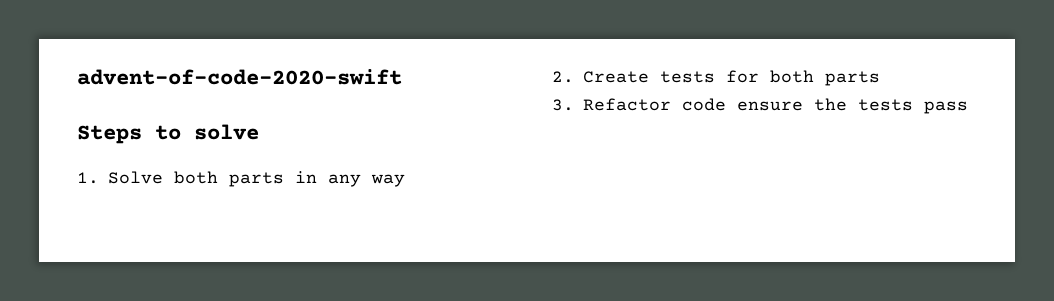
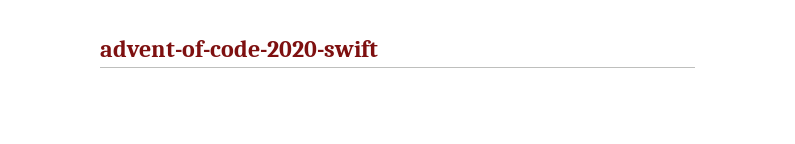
- Steps to solve
- 1. Solve both parts in any way
- 2. Create tests for both parts
- 3. Refactor code ensure the tests pass

